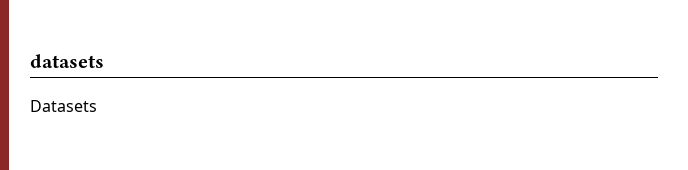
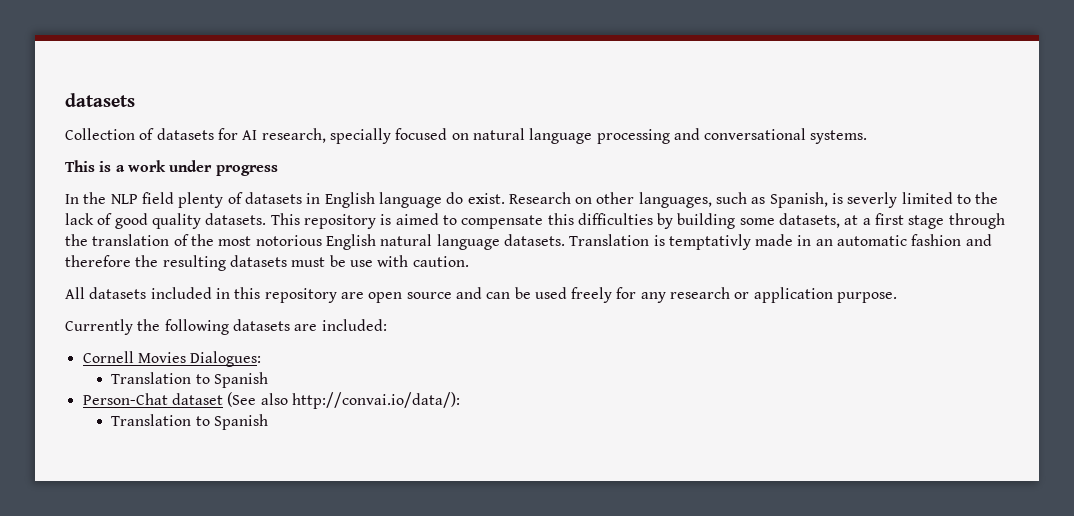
- Datasets
+ Collection of datasets for AI research, specially focused on natural language processing and conversational systems.
+ This is a work under progress
+ In the NLP field plenty of datasets in English language do exist. Research on other languages, such as Spanish, is severly limited to the lack of good quality datasets. This repository is aimed to compensate this difficulties by building some datasets, at a first stage through the translation of the most notorious English natural language datasets. Translation is temptativly made in an automatic fashion and therefore the resulting datasets must be use with caution.
+ All datasets included in this repository are open source and can be used freely for any research or application purpose.
+ Currently the following datasets are included:
+ Cornell Movies Dialogues:
+ Translation to Spanish
+ Person-Chat dataset (See also http://convai.io/data/):
+ Translation to Spanish

